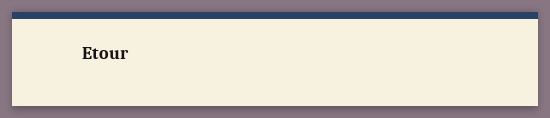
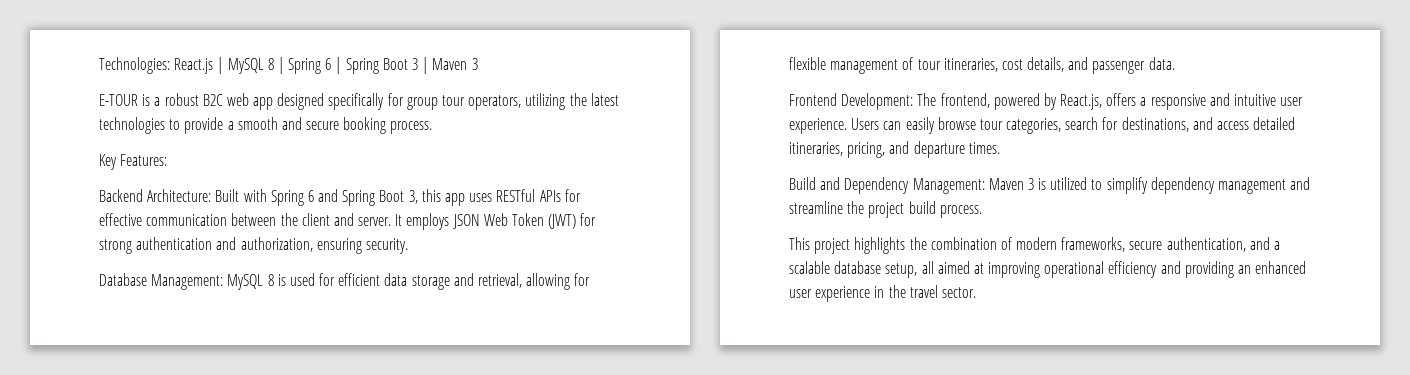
- Etour
+ Technologies: React.js | MySQL 8 | Spring 6 | Spring Boot 3 | Maven 3
+ E-TOUR is a robust B2C web app designed specifically for group tour operators, utilizing the latest technologies to provide a smooth and secure booking process.
+ Key Features:
+ Backend Architecture: Built with Spring 6 and Spring Boot 3, this app uses RESTful APIs for effective communication between the client and server. It employs JSON Web Token (JWT) for strong authentication and authorization, ensuring security.
+ Database Management: MySQL 8 is used for efficient data storage and retrieval, allowing for flexible management of tour itineraries, cost details, and passenger data.
+ Frontend Development: The frontend, powered by React.js, offers a responsive and intuitive user experience. Users can easily browse tour categories, search for destinations, and access detailed itineraries, pricing, and departure times.
+ Build and Dependency Management: Maven 3 is utilized to simplify dependency management and streamline the project build process.
+ This project highlights the combination of modern frameworks, secure authentication, and a scalable database setup, all aimed at improving operational efficiency and providing an enhanced user experience in the travel sector.

